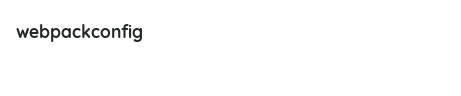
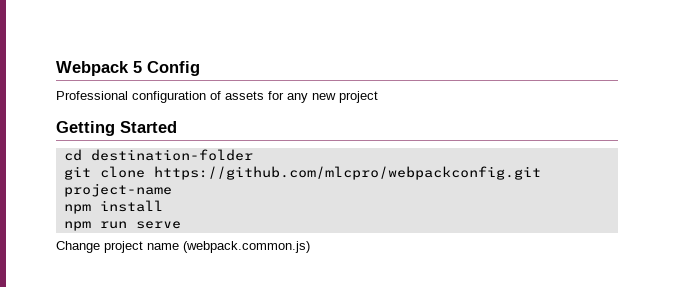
- webpackconfig
+ Webpack 5 Config
+ Professional configuration of assets for any new project
+ Getting Started
+ cd destination-folder
+ git clone https://github.com/mlcpro/webpackconfig.git project-name
+ npm install
+ npm run serve
+ Change project name (webpack.common.js)

